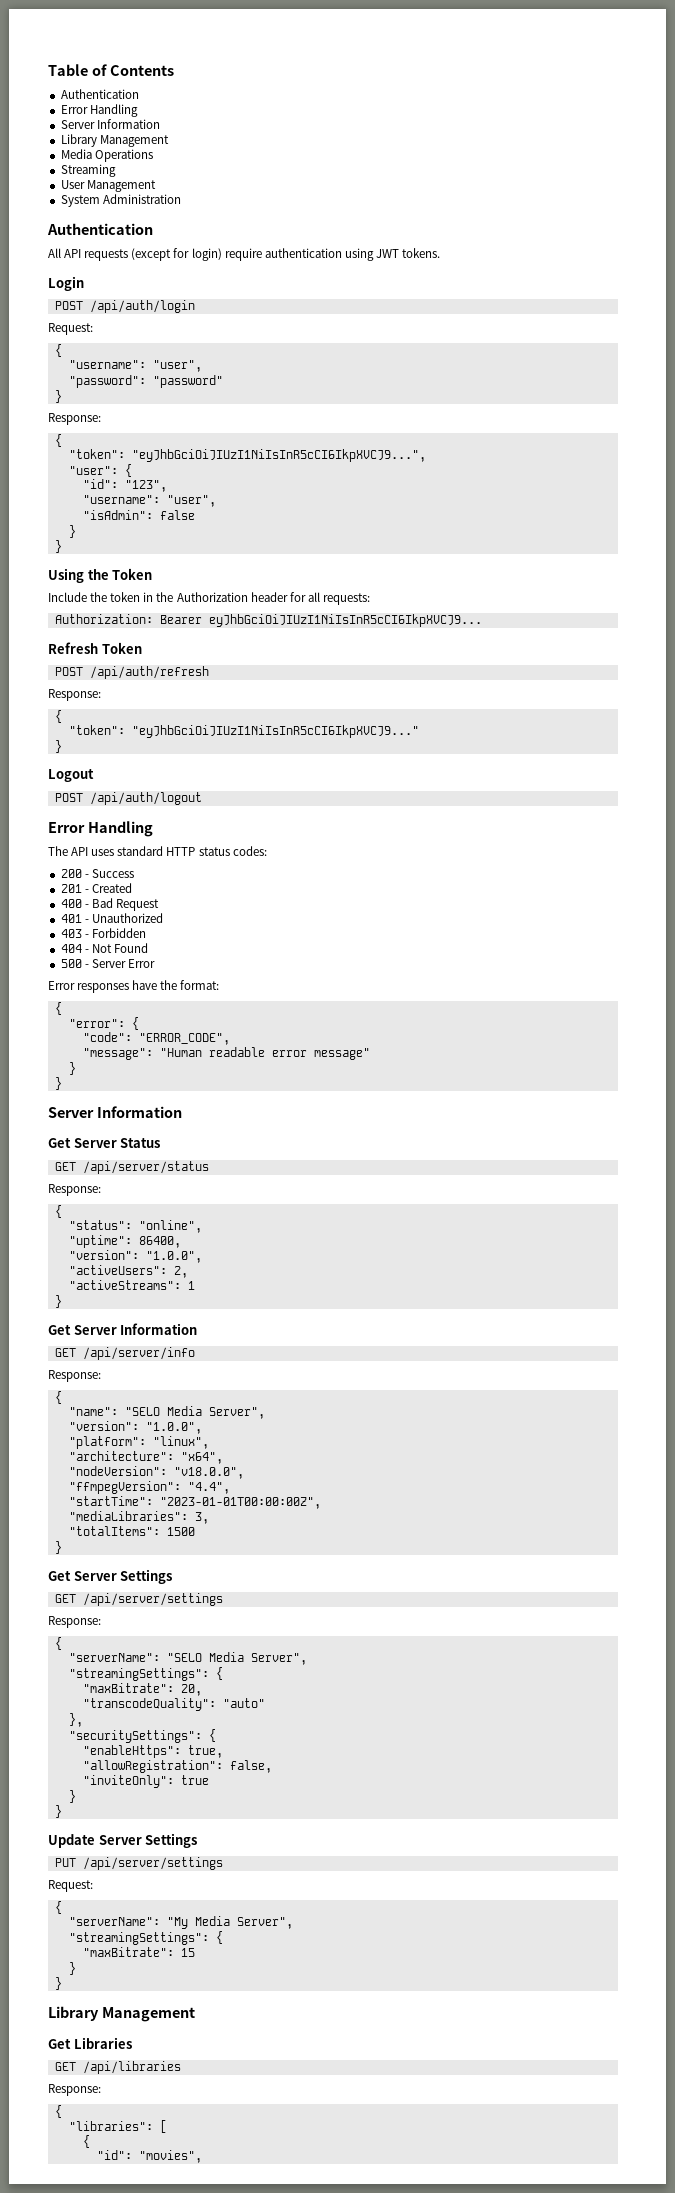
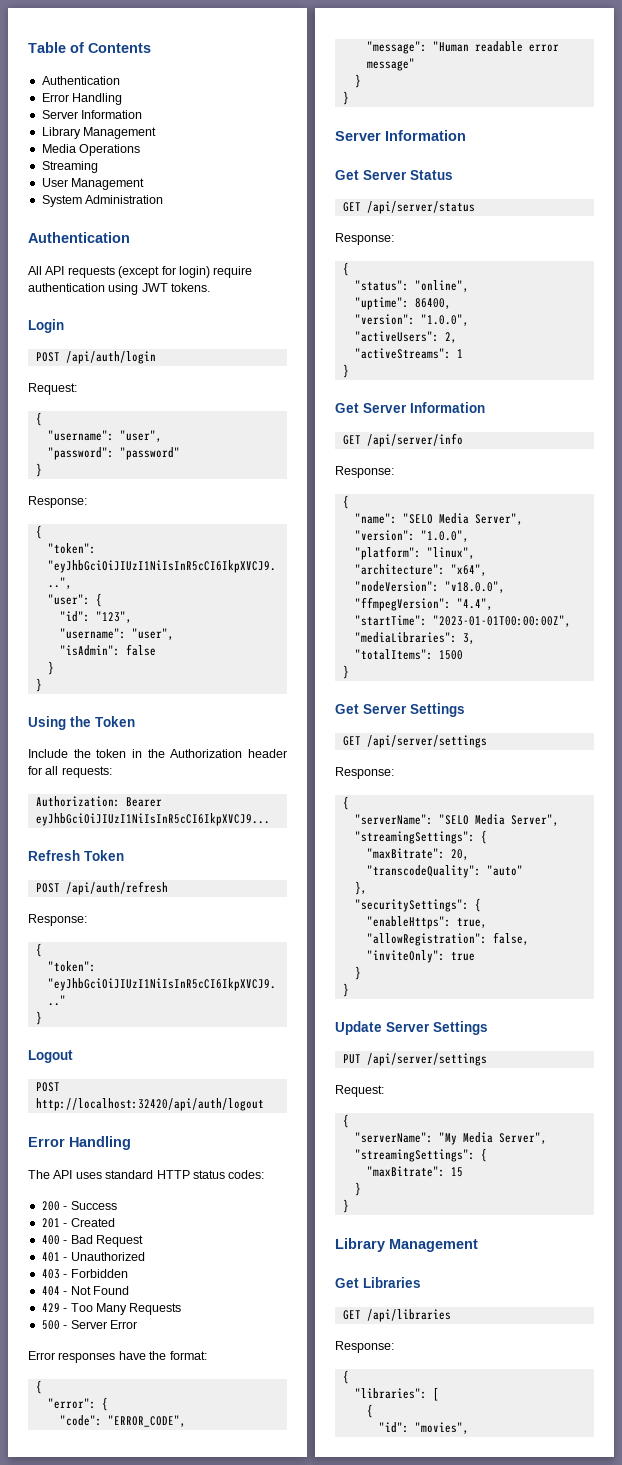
- POST /api/auth/logout
+ POST http://localhost:32420/api/auth/logout
+ 429 - Too Many Requests

